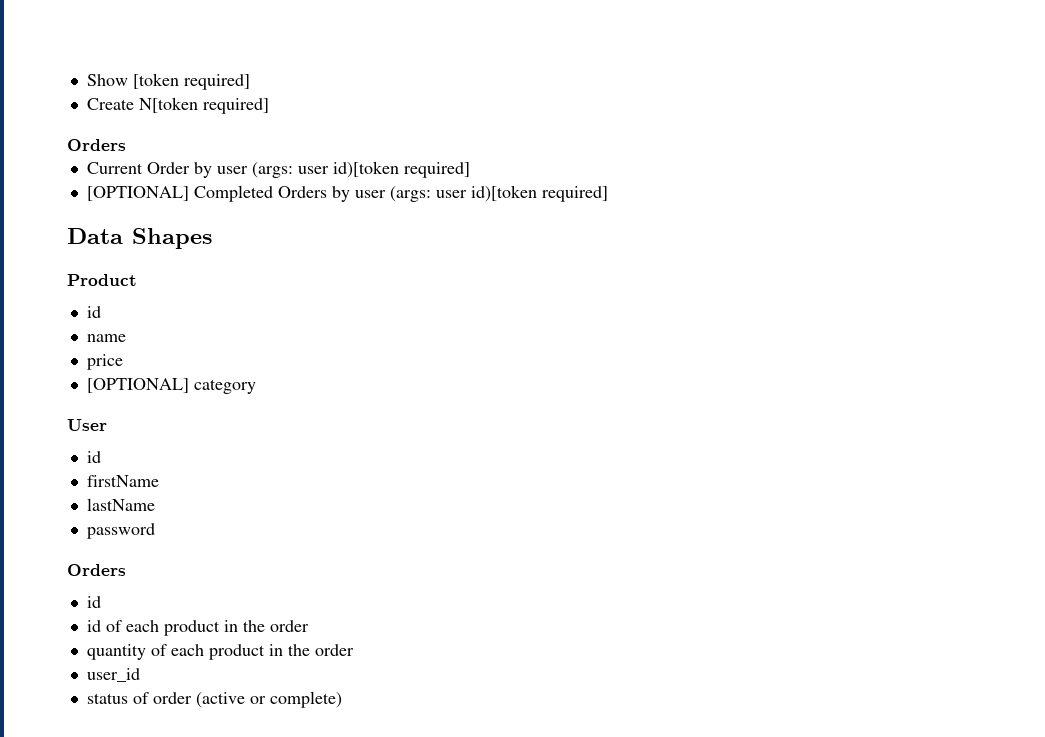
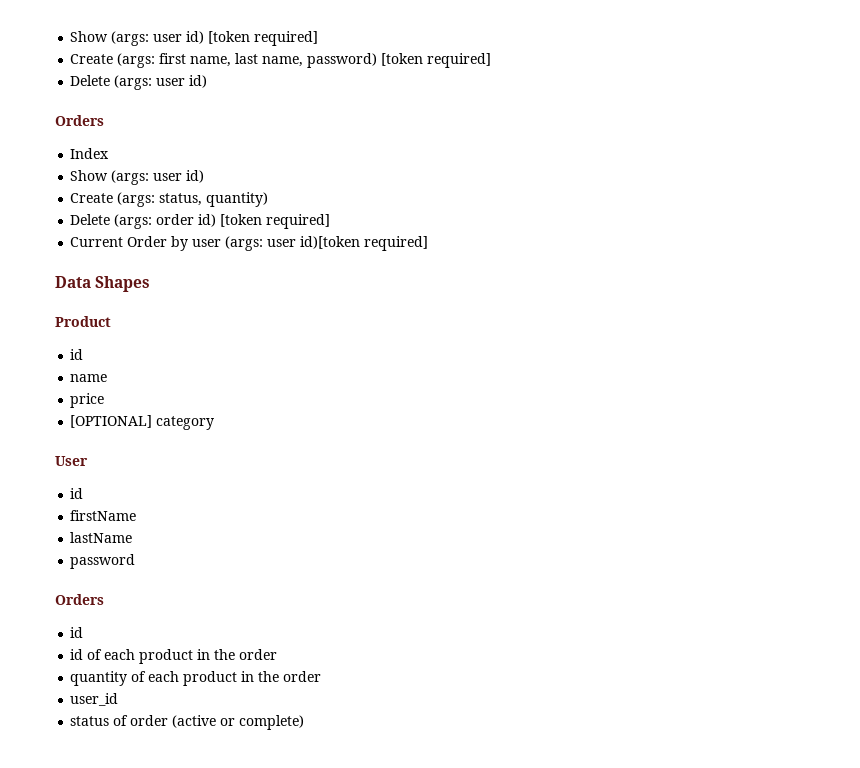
- Show [token required]
+ Show (args: user id) [token required]
- Create N[token required]
+ Create (args: first name, last name, password) [token required]
+ Delete (args: user id)
  Orders
+ Index
+ Show (args: user id)
+ Create (args: status, quantity)
+ Delete (args: order id) [token required]
- [OPTIONAL] Completed Orders by user (args: user id)[token required]

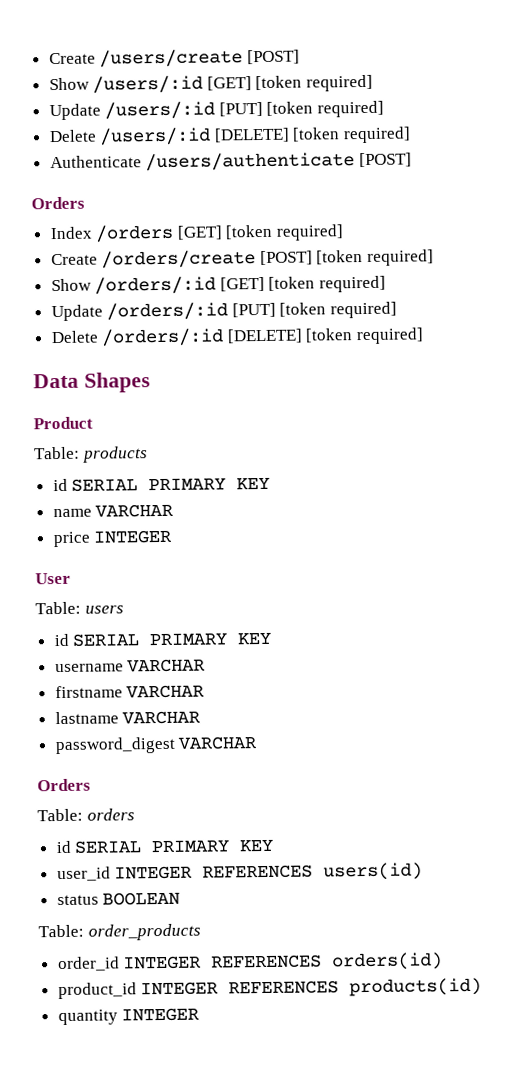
- Show (args: user id) [token required]
- Create (args: first name, last name, password) [token required]
- Delete (args: user id)
+ Create /users/create [POST]
+ Show /users/:id [GET] [token required]
+ Update /users/:id [PUT] [token required]
+ Delete /users/:id [DELETE] [token required]
+ Authenticate /users/authenticate [POST]
  Orders
- Index
- Show (args: user id)
- Create (args: status, quantity)
- Delete (args: order id) [token required]
- Current Order by user (args: user id)[token required]
+ Index /orders [GET] [token required]
+ Create /orders/create [POST] [token required]
+ Show /orders/:id [GET] [token required]
+ Update /orders/:id [PUT] [token required]
+ Delete /orders/:id [DELETE] [token required]
  Product
- id
+ Table: products
+ id SERIAL PRIMARY KEY
- name
+ name VARCHAR
- price
- [OPTIONAL] category
+ price INTEGER
  User
- id
- firstName
- lastName
- password
+ Table: users
+ id SERIAL PRIMARY KEY
+ username VARCHAR
+ firstname VARCHAR
+ lastname VARCHAR
+ password_digest VARCHAR
  Orders
- id
- id of each product in the order
- quantity of each product in the order
- user_id
- status of order (active or complete)
+ Table: orders
+ id SERIAL PRIMARY KEY
+ user_id INTEGER REFERENCES users(id)
+ status BOOLEAN
+ Table: order_products
+ order_id INTEGER REFERENCES orders(id)
+ product_id INTEGER REFERENCES products(id)
+ quantity INTEGER

